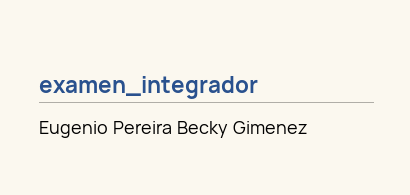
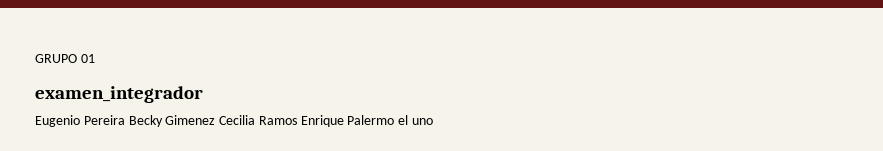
+ GRUPO 01
- Eugenio Pereira Becky Gimenez
+ Eugenio Pereira Becky Gimenez Cecilia Ramos Enrique Palermo el uno

